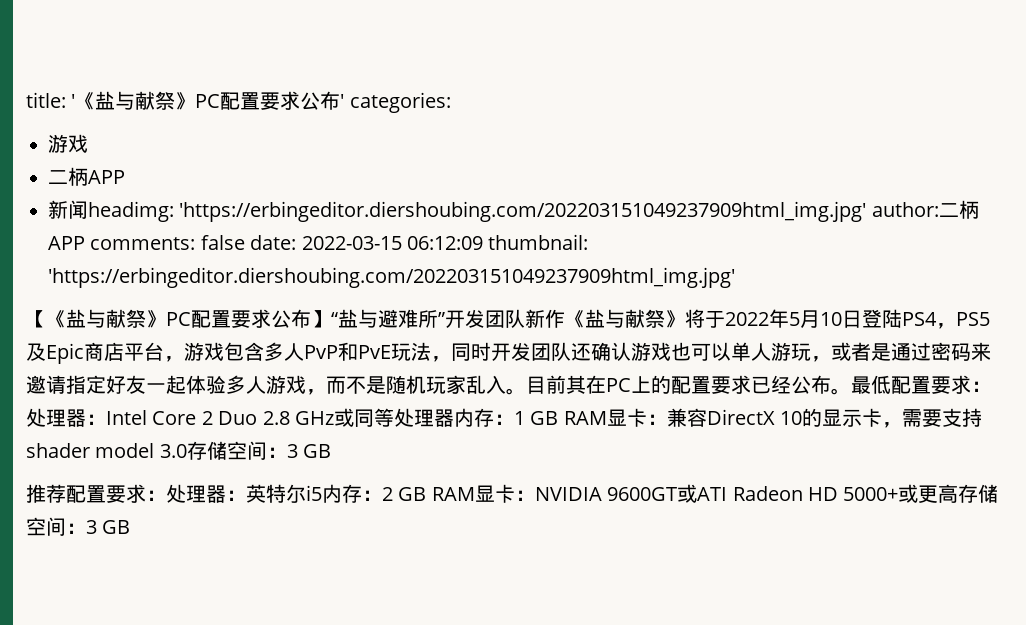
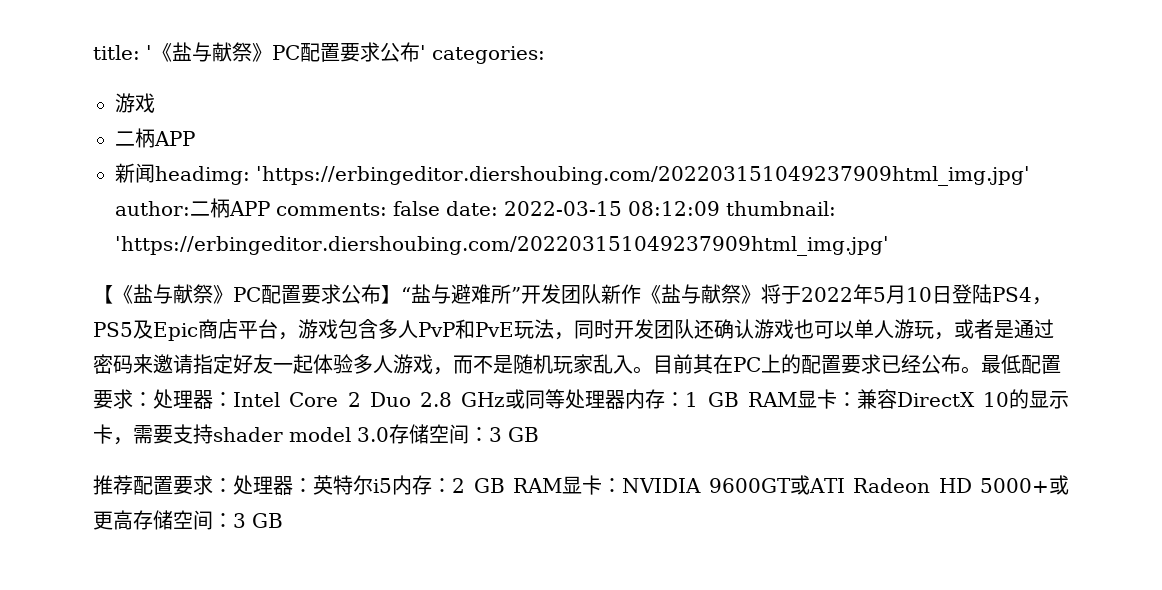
- 新闻headimg: 'https://erbingeditor.diershoubing.com/202203151049237909html_img.jpg' author:二柄APP comments: false date: 2022-03-15 06:12:09 thumbnail: 'https://erbingeditor.diershoubing.com/202203151049237909html_img.jpg'
+ 新闻headimg: 'https://erbingeditor.diershoubing.com/202203151049237909html_img.jpg' author:二柄APP comments: false date: 2022-03-15 08:12:09 thumbnail: 'https://erbingeditor.diershoubing.com/202203151049237909html_img.jpg'

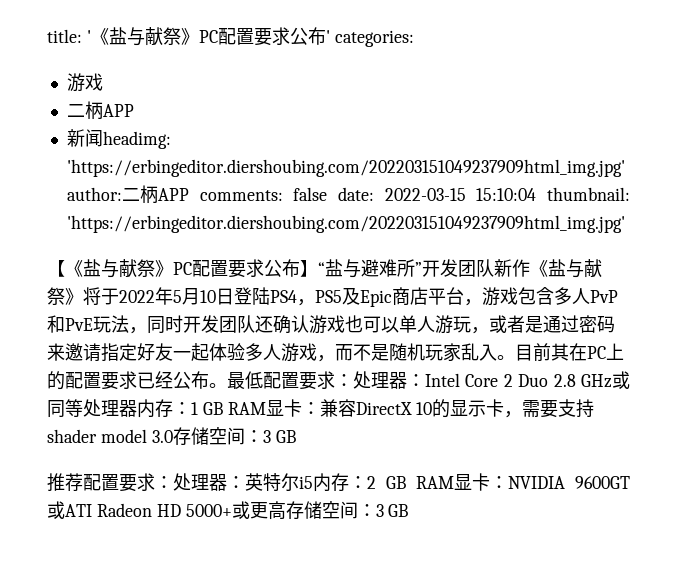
- 新闻headimg: 'https://erbingeditor.diershoubing.com/202203151049237909html_img.jpg' author:二柄APP comments: false date: 2022-03-15 08:12:09 thumbnail: 'https://erbingeditor.diershoubing.com/202203151049237909html_img.jpg'
+ 新闻headimg: 'https://erbingeditor.diershoubing.com/202203151049237909html_img.jpg' author:二柄APP comments: false date: 2022-03-15 15:10:04 thumbnail: 'https://erbingeditor.diershoubing.com/202203151049237909html_img.jpg'

